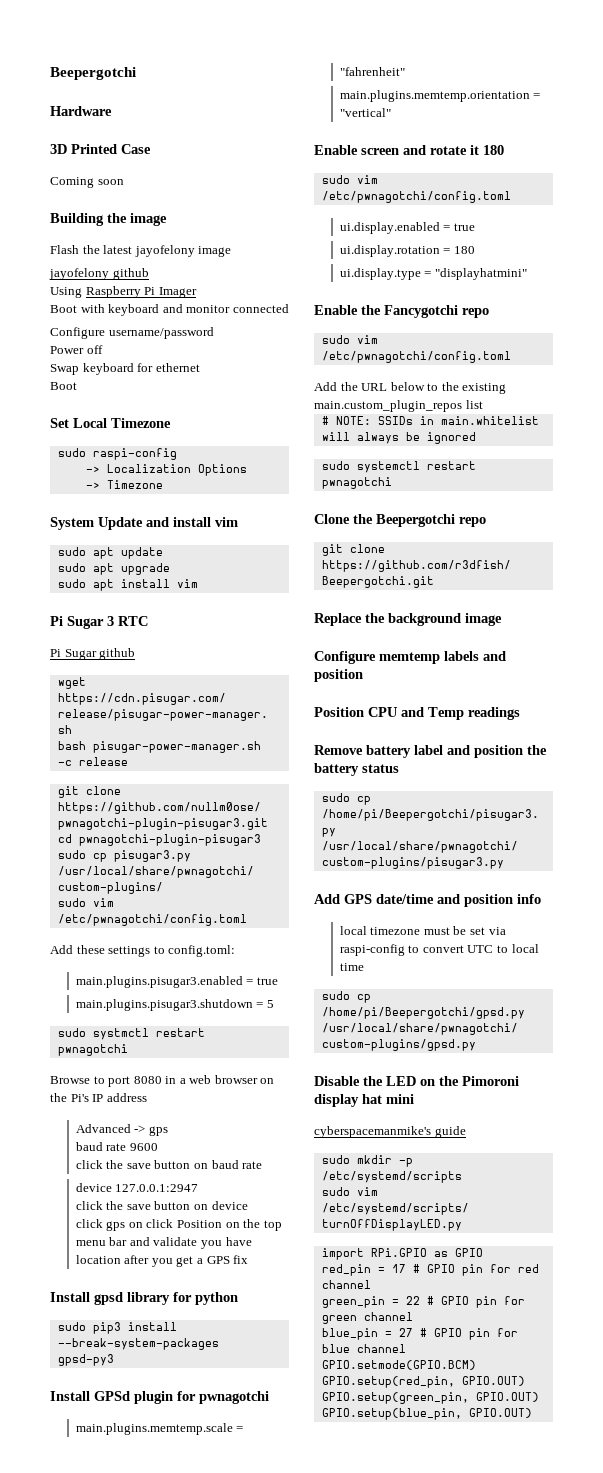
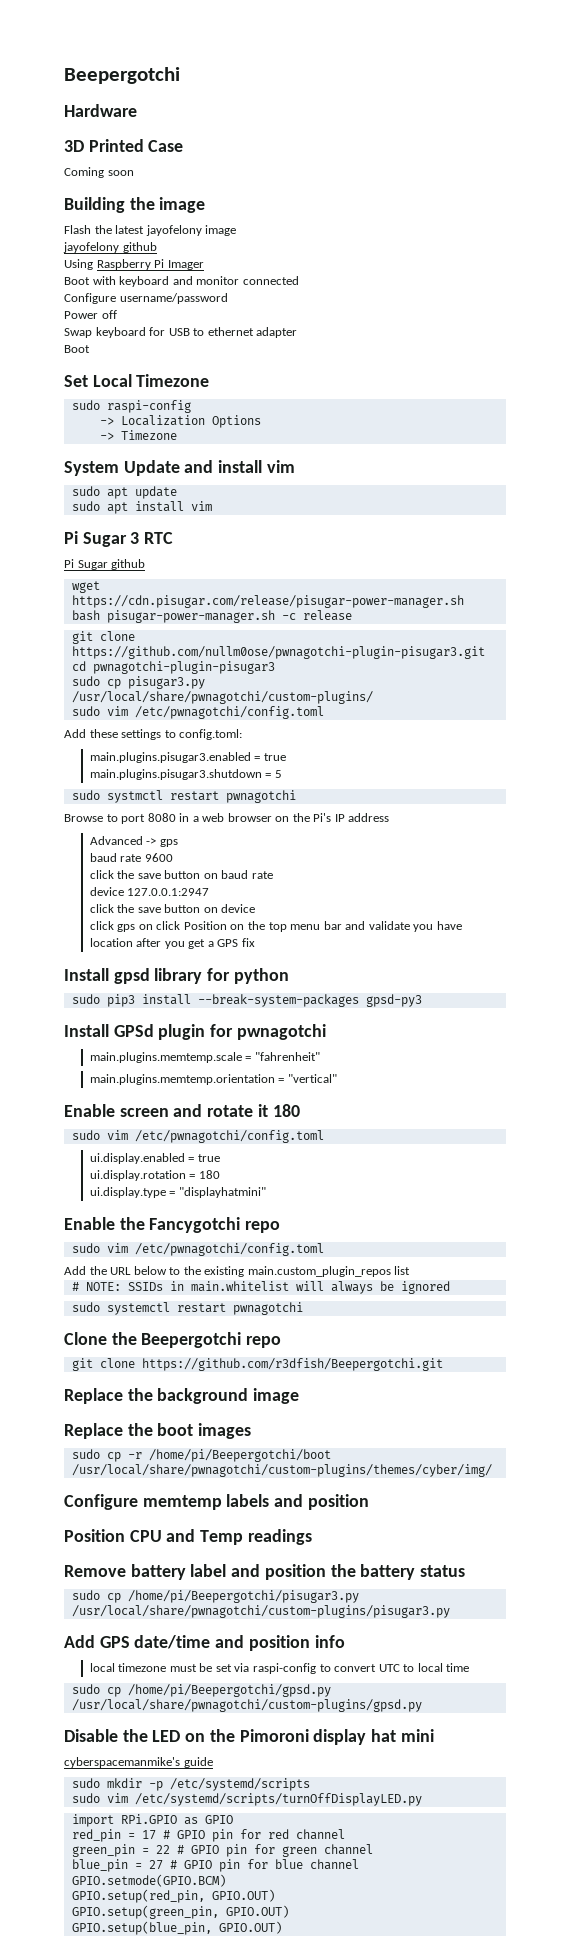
- Swap keyboard for ethernet
+ Swap keyboard for USB to ethernet adapter
- sudo apt upgrade
+ Replace the boot images
+ sudo cp -r /home/pi/Beepergotchi/boot /usr/local/share/pwnagotchi/custom-plugins/themes/cyber/img/

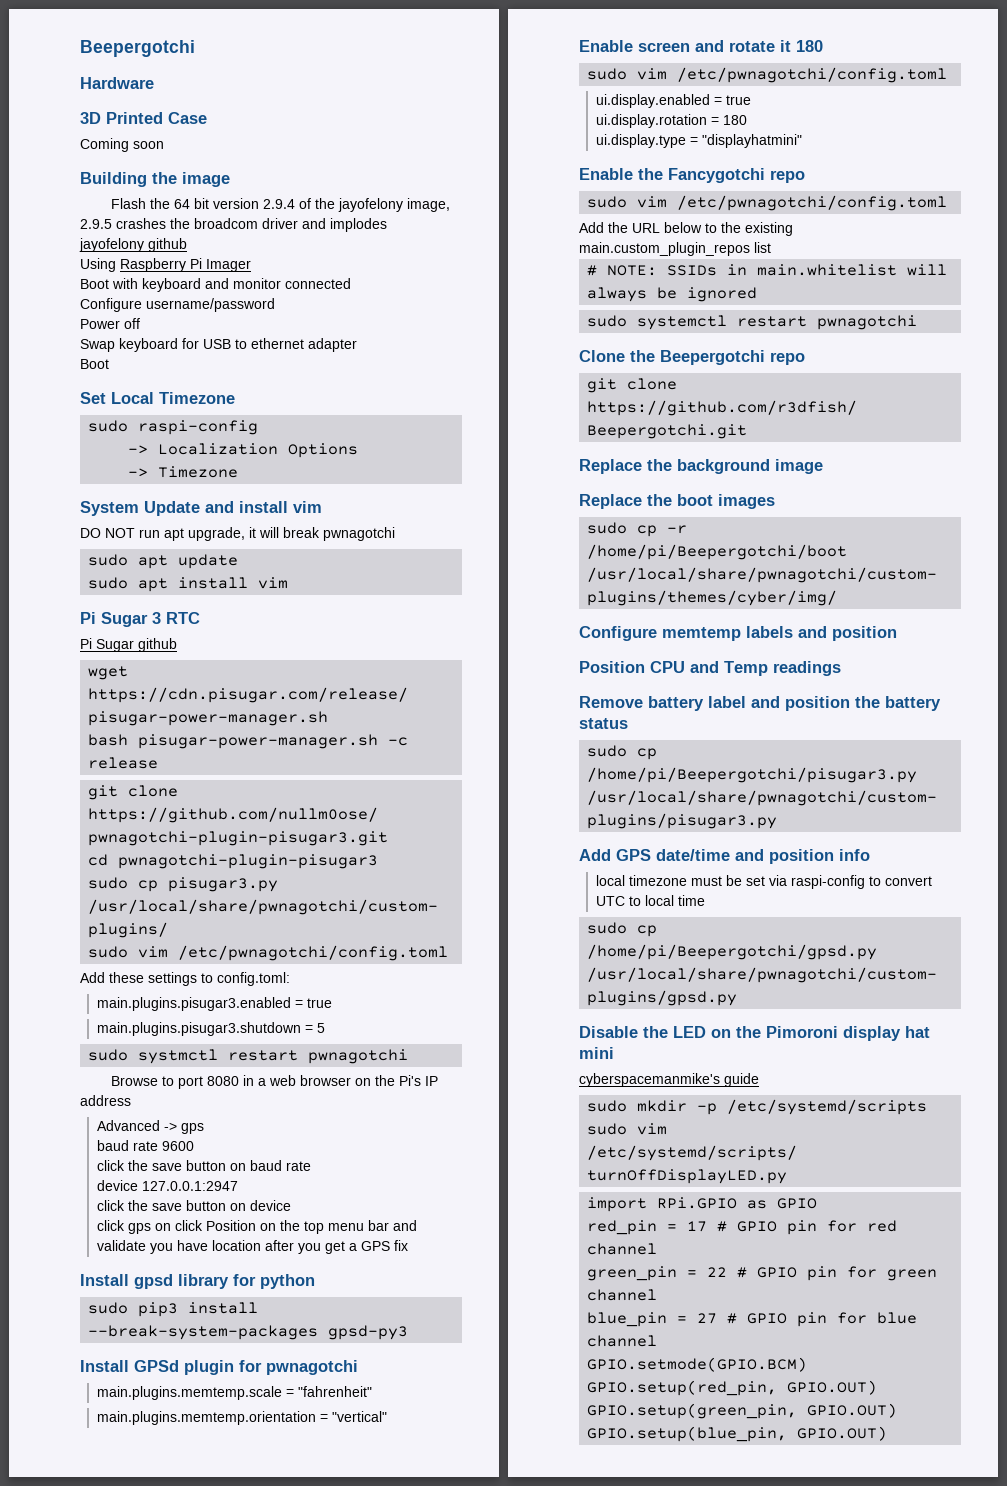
- Flash the latest jayofelony image
+ Flash the 64 bit version 2.9.4 of the jayofelony image, 2.9.5 crashes the broadcom driver and implodes
+ DO NOT run apt upgrade, it will break pwnagotchi

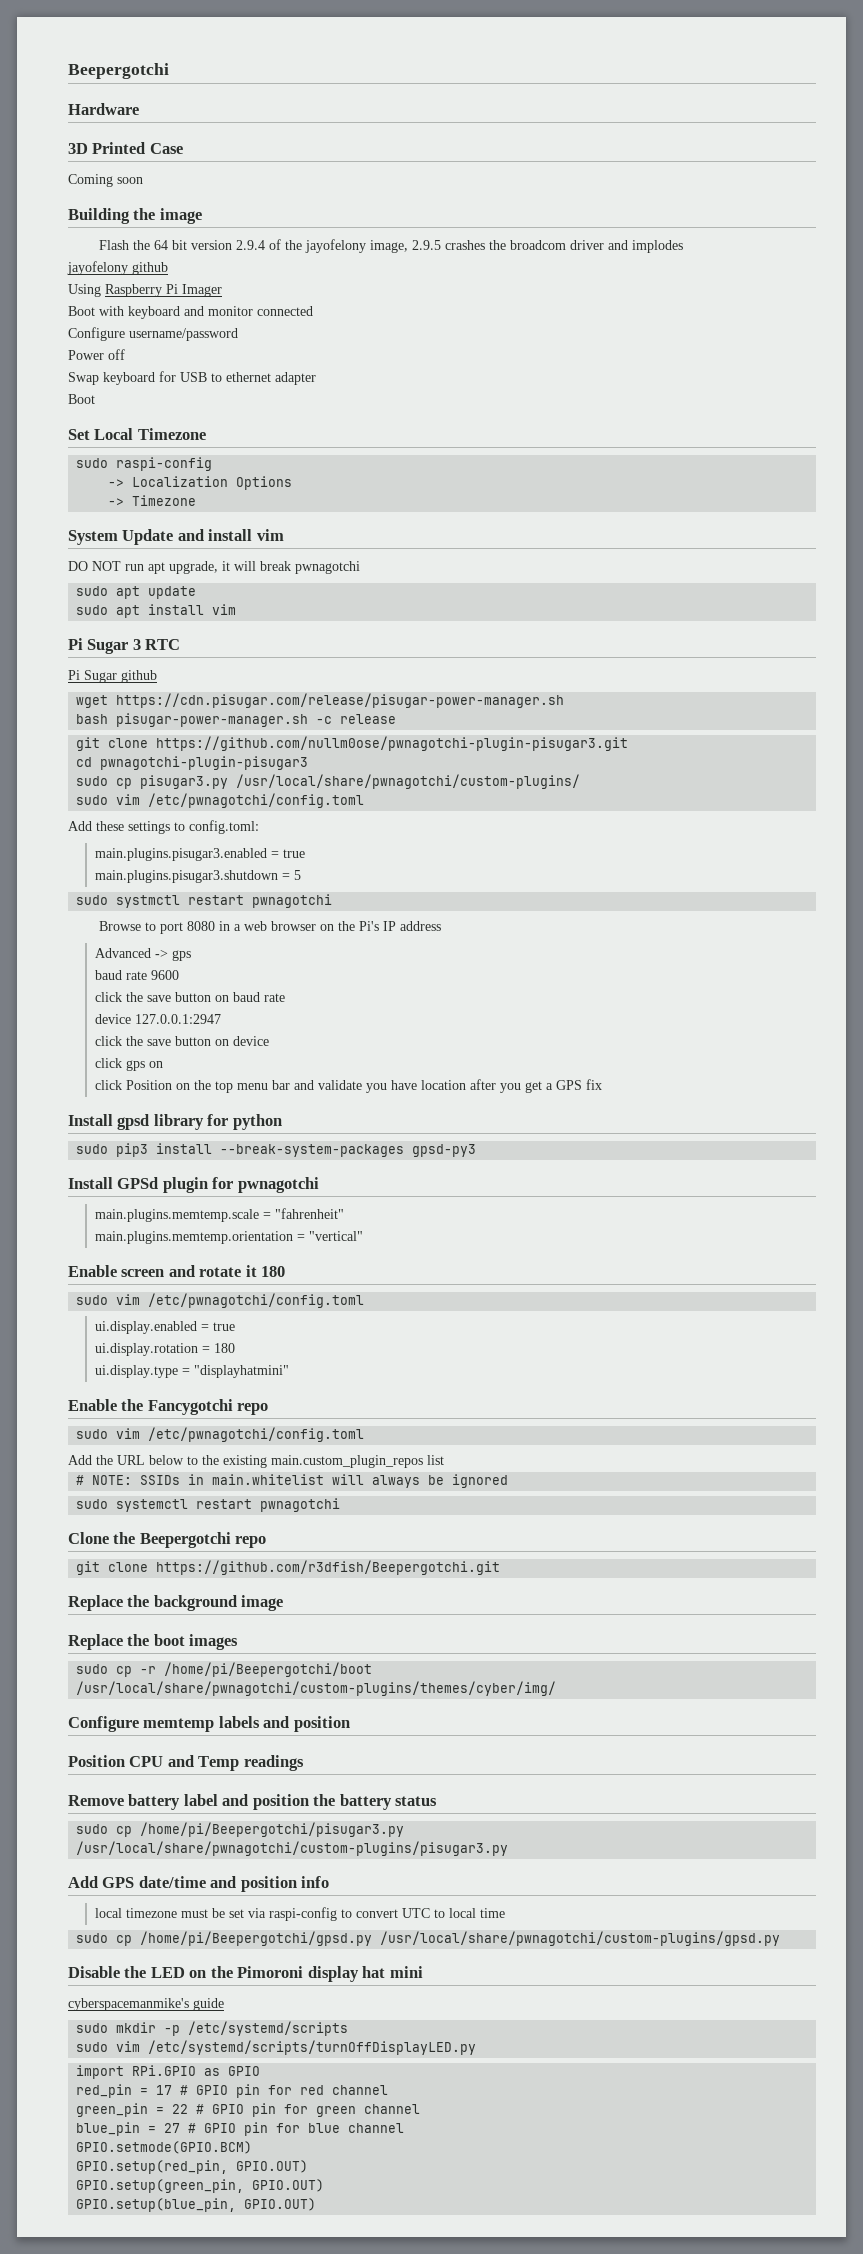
- click gps on click Position on the top menu bar and validate you have location after you get a GPS fix
+ click gps on
+ click Position on the top menu bar and validate you have location after you get a GPS fix

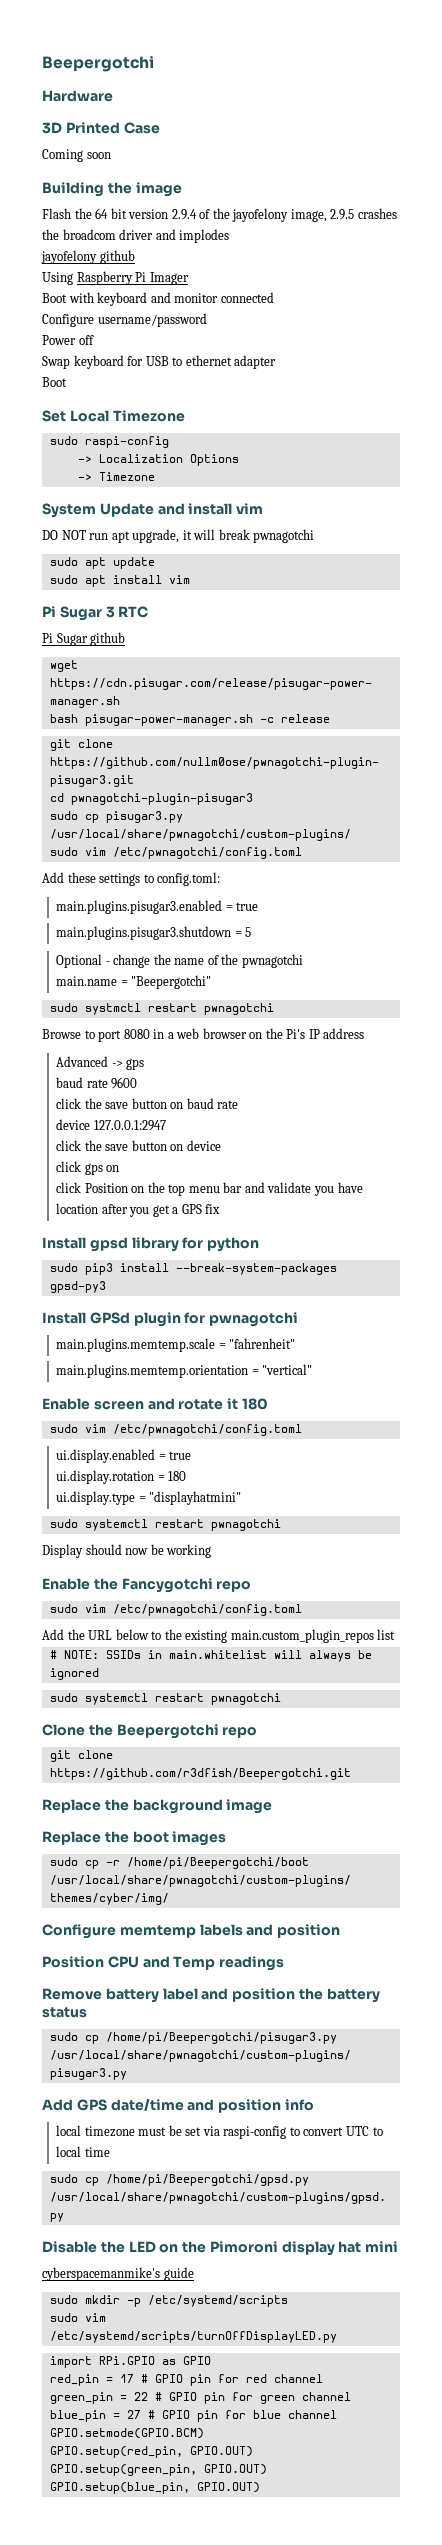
+ Optional - change the name of the pwnagotchi
+ main.name = "Beepergotchi"
  ui.display.type = "displayhatmini"
+ sudo systemctl restart pwnagotchi
+ Display should now be working

